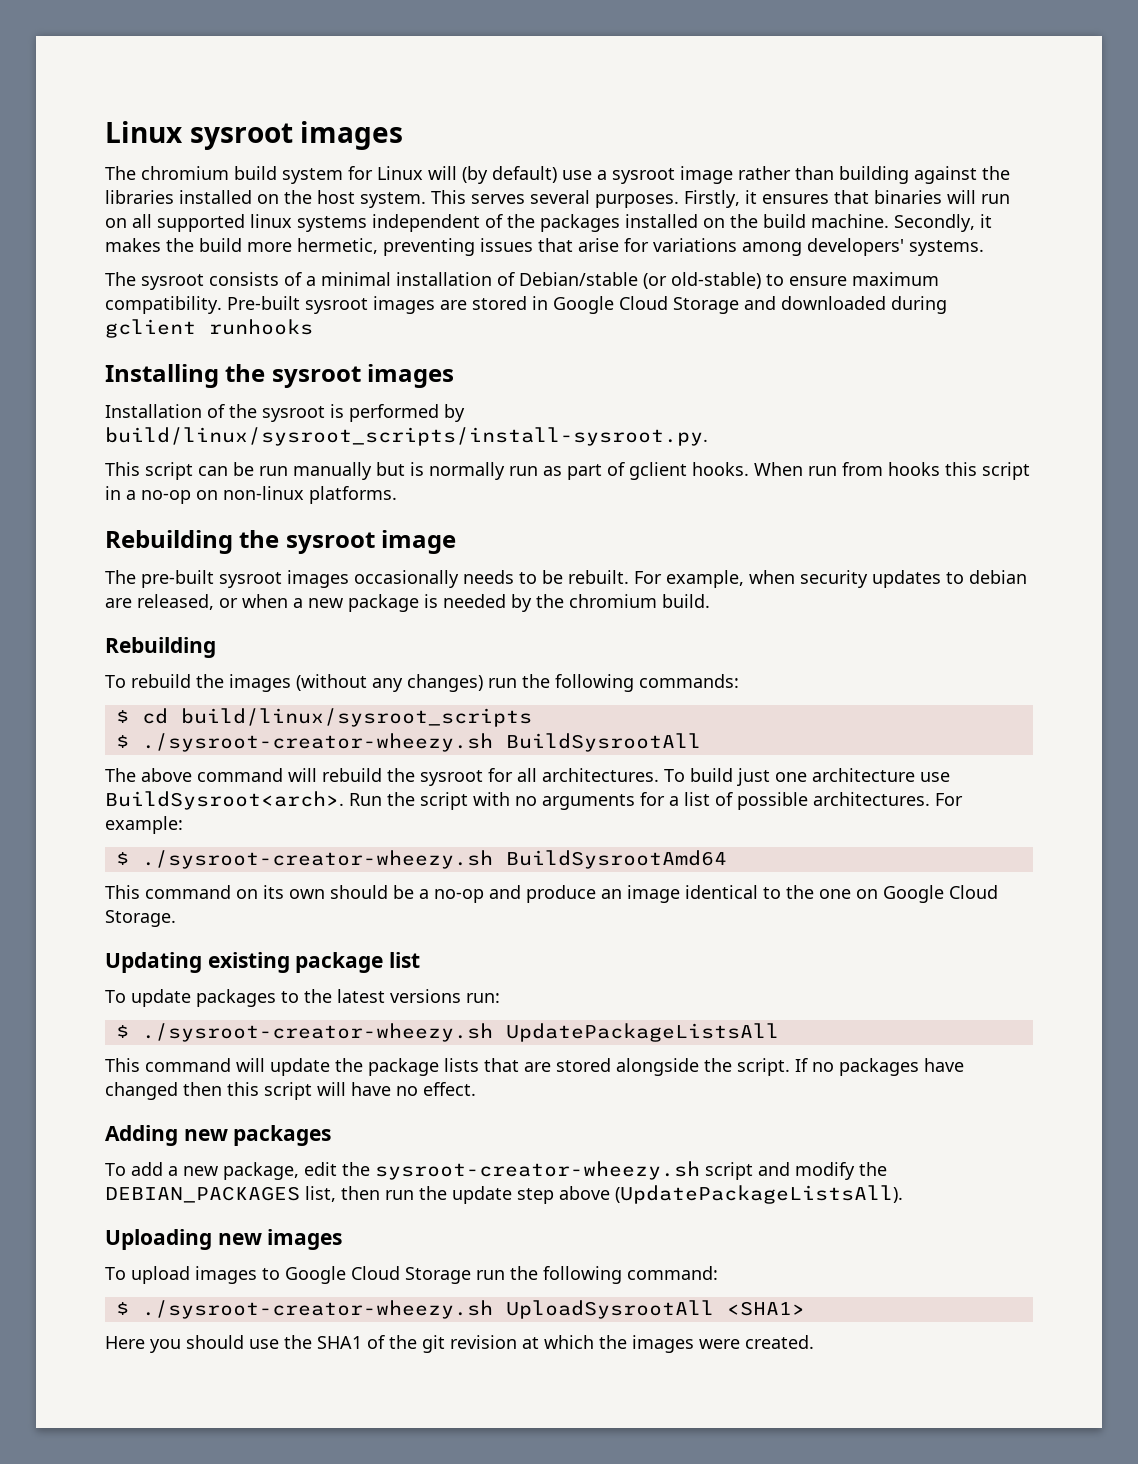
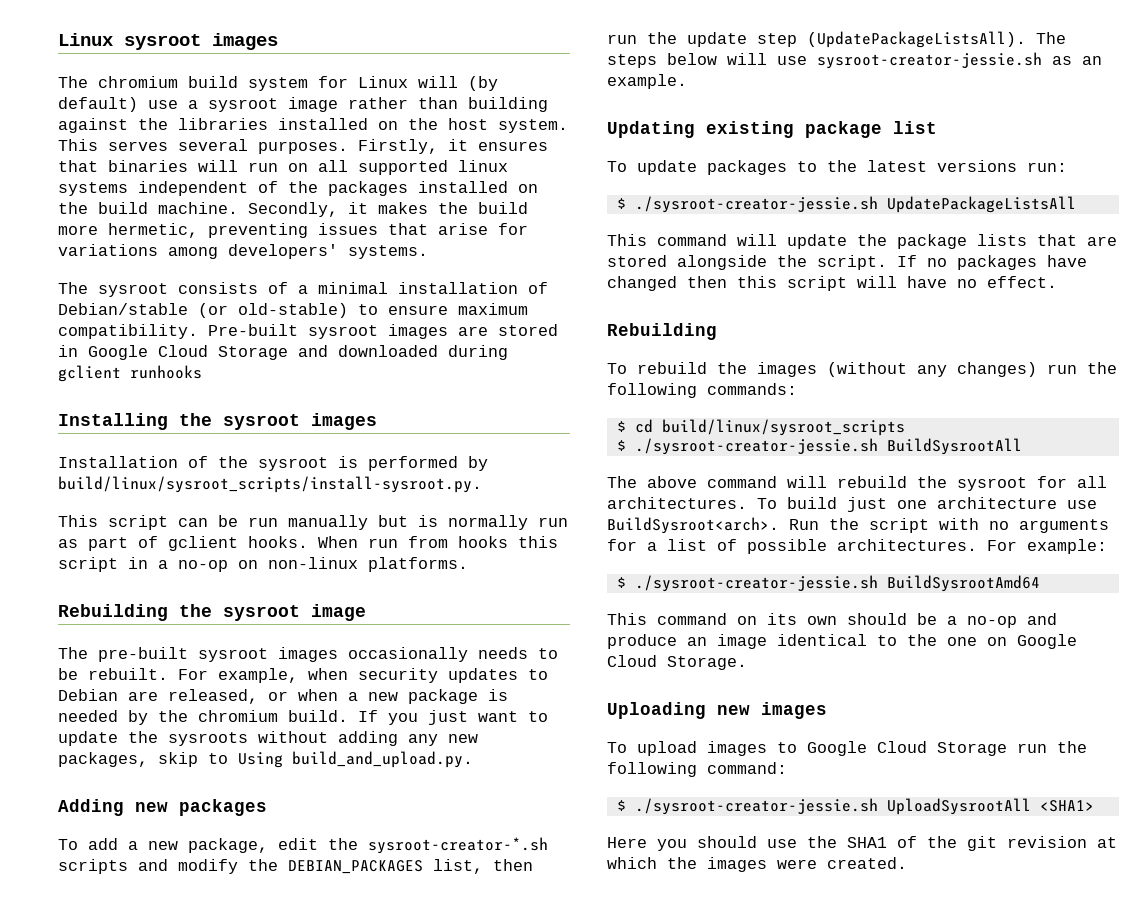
- For example, when security updates to debian are released, or when a new package is needed by the chromium build.
+ For example, when security updates to Debian are released, or when a new package is needed by the chromium build. If you just want to update the sysroots without adding any new packages, skip to Using build_and_upload.py.
+ Adding new packages
+ To add a new package, edit the sysroot-creator-*.sh scripts and modify the DEBIAN_PACKAGES list, then run the update step (UpdatePackageListsAll). The steps below will use sysroot-creator-jessie.sh as an example.
+ Updating existing package list
+ To update packages to the latest versions run:
+ $ ./sysroot-creator-jessie.sh UpdatePackageListsAll
+ This command will update the package lists that are stored alongside the script. If no packages have changed then this script will have no effect.
- $ ./sysroot-creator-wheezy.sh BuildSysrootAll
+ $ ./sysroot-creator-jessie.sh BuildSysrootAll
- $ ./sysroot-creator-wheezy.sh BuildSysrootAmd64
+ $ ./sysroot-creator-jessie.sh BuildSysrootAmd64
- Updating existing package list
- To update packages to the latest versions run:
- $ ./sysroot-creator-wheezy.sh UpdatePackageListsAll
- This command will update the package lists that are stored alongside the script. If no packages have changed then this script will have no effect.
- Adding new packages
- To add a new package, edit the sysroot-creator-wheezy.sh script and modify the DEBIAN_PACKAGES list, then run the update step above (UpdatePackageListsAll).
- $ ./sysroot-creator-wheezy.sh UploadSysrootAll <SHA1>
+ $ ./sysroot-creator-jessie.sh UploadSysrootAll <SHA1>

